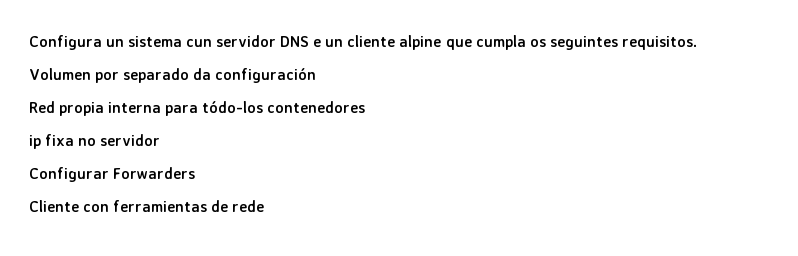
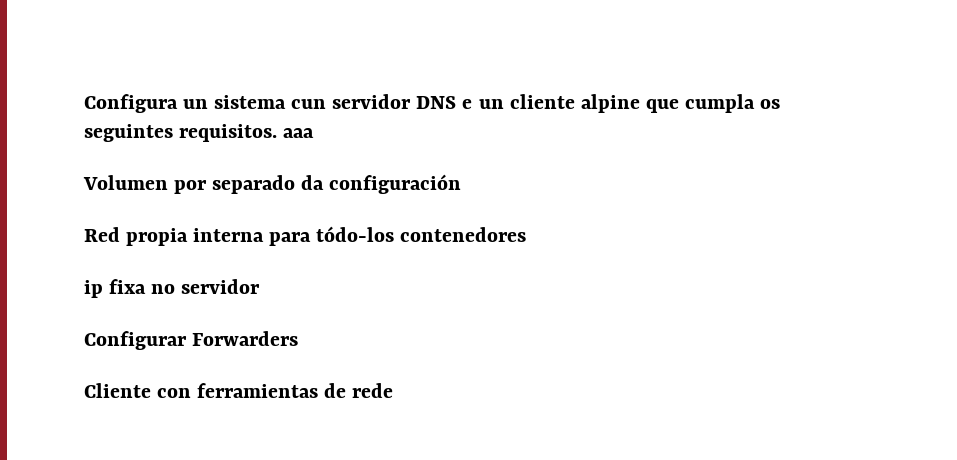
- Configura un sistema cun servidor DNS e un cliente alpine que cumpla os seguintes requisitos.
+ Configura un sistema cun servidor DNS e un cliente alpine que cumpla os seguintes requisitos. aaa

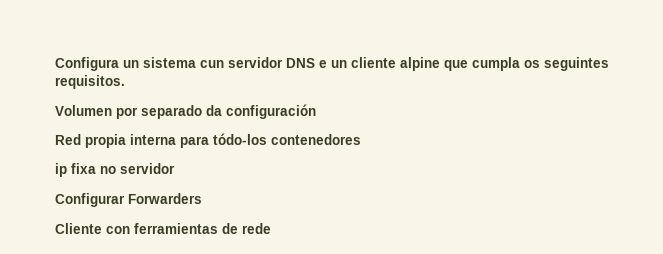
- Configura un sistema cun servidor DNS e un cliente alpine que cumpla os seguintes requisitos. aaa
+ Configura un sistema cun servidor DNS e un cliente alpine que cumpla os seguintes requisitos.

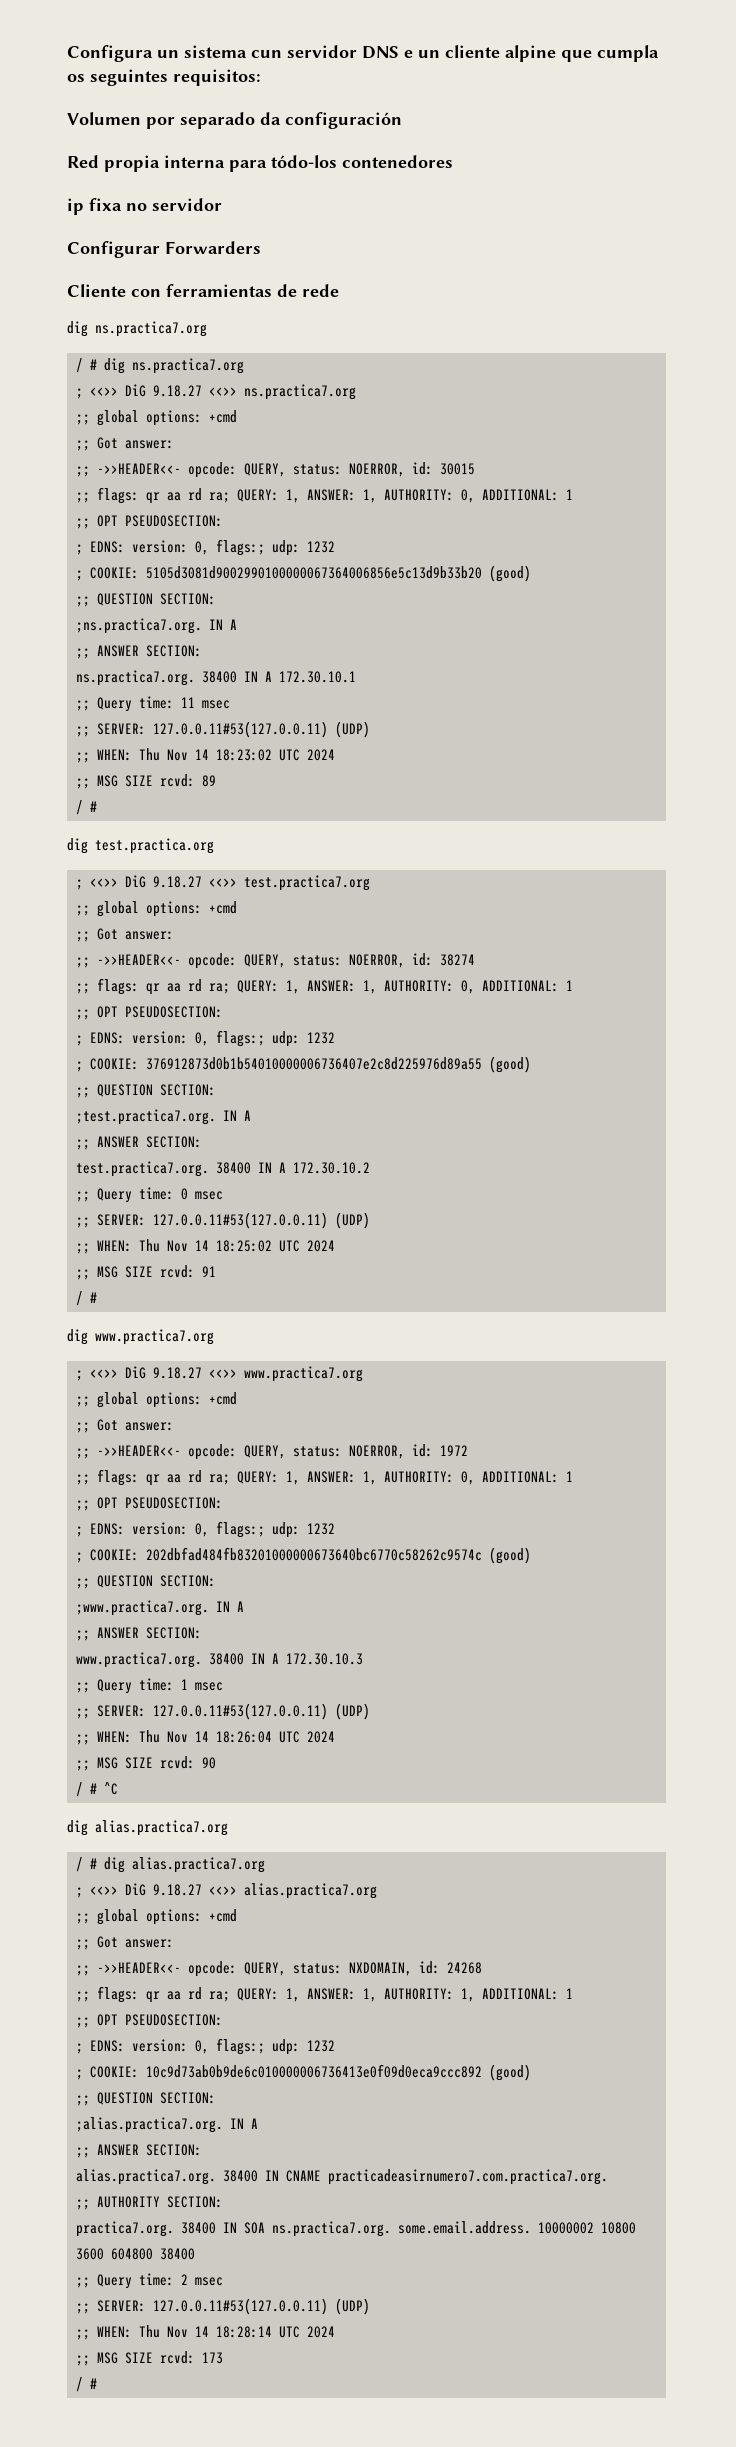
- Configura un sistema cun servidor DNS e un cliente alpine que cumpla os seguintes requisitos.
+ Configura un sistema cun servidor DNS e un cliente alpine que cumpla os seguintes requisitos:
  Cliente con ferramientas de rede
+ dig ns.practica7.org
+ / # dig ns.practica7.org
+ ; <<>> DiG 9.18.27 <<>> ns.practica7.org
+ ;; global options: +cmd
+ ;; Got answer:
+ ;; ->>HEADER<<- opcode: QUERY, status: NOERROR, id: 30015
+ ;; flags: qr aa rd ra; QUERY: 1, ANSWER: 1, AUTHORITY: 0, ADDITIONAL: 1
+ ;; OPT PSEUDOSECTION:
+ ; EDNS: version: 0, flags:; udp: 1232
+ ; COOKIE: 5105d3081d9002990100000067364006856e5c13d9b33b20 (good)
+ ;; QUESTION SECTION:
+ ;ns.practica7.org. IN A
+ ;; ANSWER SECTION:
+ ns.practica7.org. 38400 IN A 172.30.10.1
+ ;; Query time: 11 msec
+ ;; SERVER: 127.0.0.11#53(127.0.0.11) (UDP)
+ ;; WHEN: Thu Nov 14 18:23:02 UTC 2024
+ ;; MSG SIZE rcvd: 89
+ / #
+ dig test.practica.org
+ ; <<>> DiG 9.18.27 <<>> test.practica7.org
+ ;; global options: +cmd
+ ;; Got answer:
+ ;; ->>HEADER<<- opcode: QUERY, status: NOERROR, id: 38274
+ ;; flags: qr aa rd ra; QUERY: 1, ANSWER: 1, AUTHORITY: 0, ADDITIONAL: 1
+ ;; OPT PSEUDOSECTION:
+ ; EDNS: version: 0, flags:; udp: 1232
+ ; COOKIE: 376912873d0b1b54010000006736407e2c8d225976d89a55 (good)
+ ;; QUESTION SECTION:
+ ;test.practica7.org. IN A
+ ;; ANSWER SECTION:
+ test.practica7.org. 38400 IN A 172.30.10.2
+ ;; Query time: 0 msec
+ ;; SERVER: 127.0.0.11#53(127.0.0.11) (UDP)
+ ;; WHEN: Thu Nov 14 18:25:02 UTC 2024
+ ;; MSG SIZE rcvd: 91
+ / #
+ dig www.practica7.org
+ ; <<>> DiG 9.18.27 <<>> www.practica7.org
+ ;; global options: +cmd
+ ;; Got answer:
+ ;; ->>HEADER<<- opcode: QUERY, status: NOERROR, id: 1972
+ ;; flags: qr aa rd ra; QUERY: 1, ANSWER: 1, AUTHORITY: 0, ADDITIONAL: 1
+ ;; OPT PSEUDOSECTION:
+ ; EDNS: version: 0, flags:; udp: 1232
+ ; COOKIE: 202dbfad484fb83201000000673640bc6770c58262c9574c (good)
+ ;; QUESTION SECTION:
+ ;www.practica7.org. IN A
+ ;; ANSWER SECTION:
+ www.practica7.org. 38400 IN A 172.30.10.3
+ ;; Query time: 1 msec
+ ;; SERVER: 127.0.0.11#53(127.0.0.11) (UDP)
+ ;; WHEN: Thu Nov 14 18:26:04 UTC 2024
+ ;; MSG SIZE rcvd: 90
+ / # ^C
+ dig alias.practica7.org
+ / # dig alias.practica7.org
+ ; <<>> DiG 9.18.27 <<>> alias.practica7.org
+ ;; global options: +cmd
+ ;; Got answer:
+ ;; ->>HEADER<<- opcode: QUERY, status: NXDOMAIN, id: 24268
+ ;; flags: qr aa rd ra; QUERY: 1, ANSWER: 1, AUTHORITY: 1, ADDITIONAL: 1
+ ;; OPT PSEUDOSECTION:
+ ; EDNS: version: 0, flags:; udp: 1232
+ ; COOKIE: 10c9d73ab0b9de6c010000006736413e0f09d0eca9ccc892 (good)
+ ;; QUESTION SECTION:
+ ;alias.practica7.org. IN A
+ ;; ANSWER SECTION:
+ alias.practica7.org. 38400 IN CNAME practicadeasirnumero7.com.practica7.org.
+ ;; AUTHORITY SECTION:
+ practica7.org. 38400 IN SOA ns.practica7.org. some.email.address. 10000002 10800 3600 604800 38400
+ ;; Query time: 2 msec
+ ;; SERVER: 127.0.0.11#53(127.0.0.11) (UDP)
+ ;; WHEN: Thu Nov 14 18:28:14 UTC 2024
+ ;; MSG SIZE rcvd: 173
+ / #

